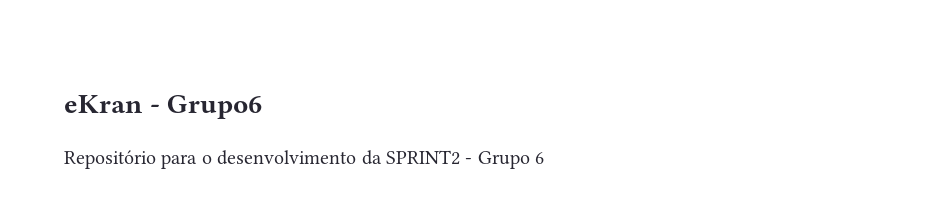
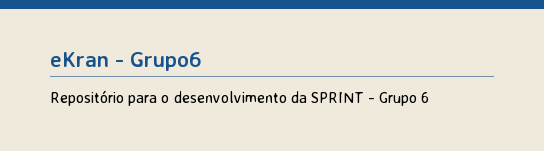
- Repositório para o desenvolvimento da SPRINT2 - Grupo 6
+ Repositório para o desenvolvimento da SPRINT - Grupo 6

